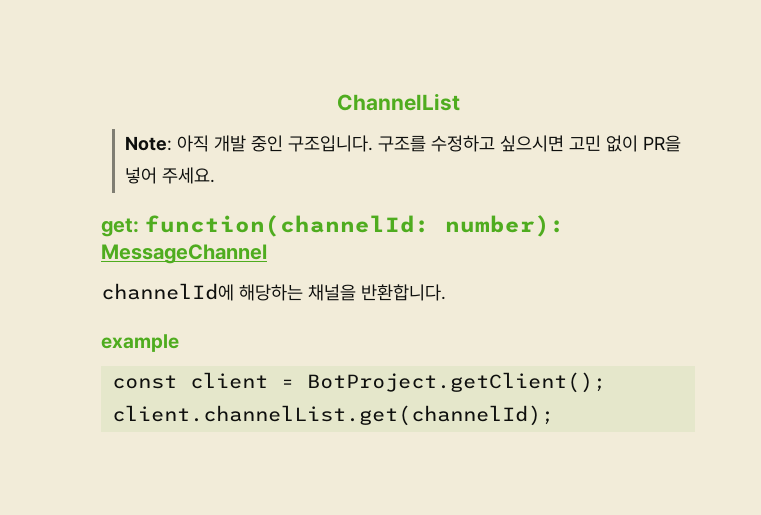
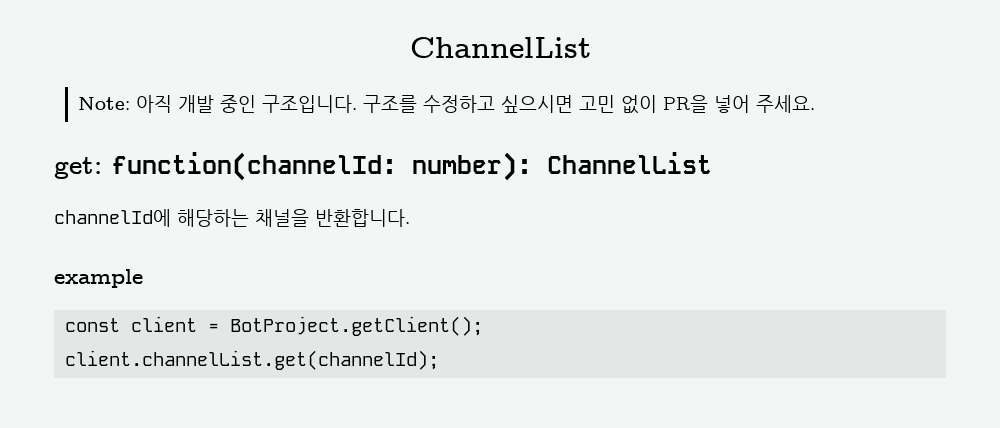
- get: function(channelId: number): MessageChannel
+ get: function(channelId: number): ChannelList

